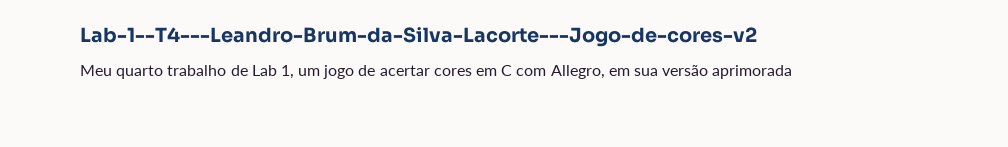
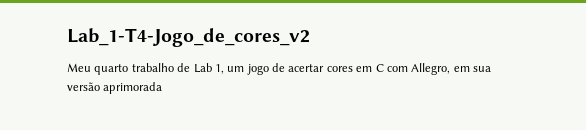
- Lab-1--T4---Leandro-Brum-da-Silva-Lacorte---Jogo-de-cores-v2
+ Lab_1-T4-Jogo_de_cores_v2

